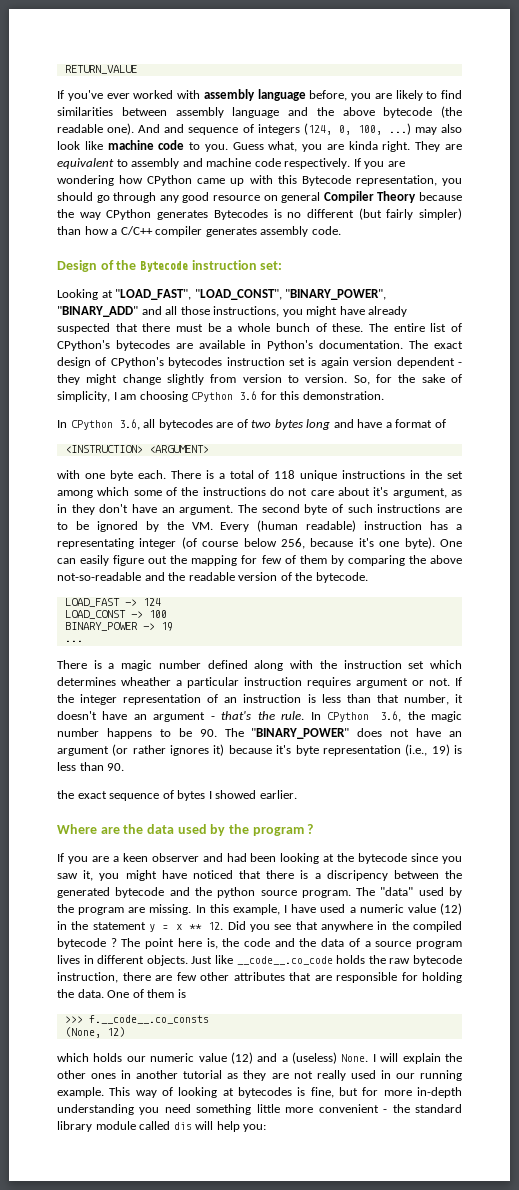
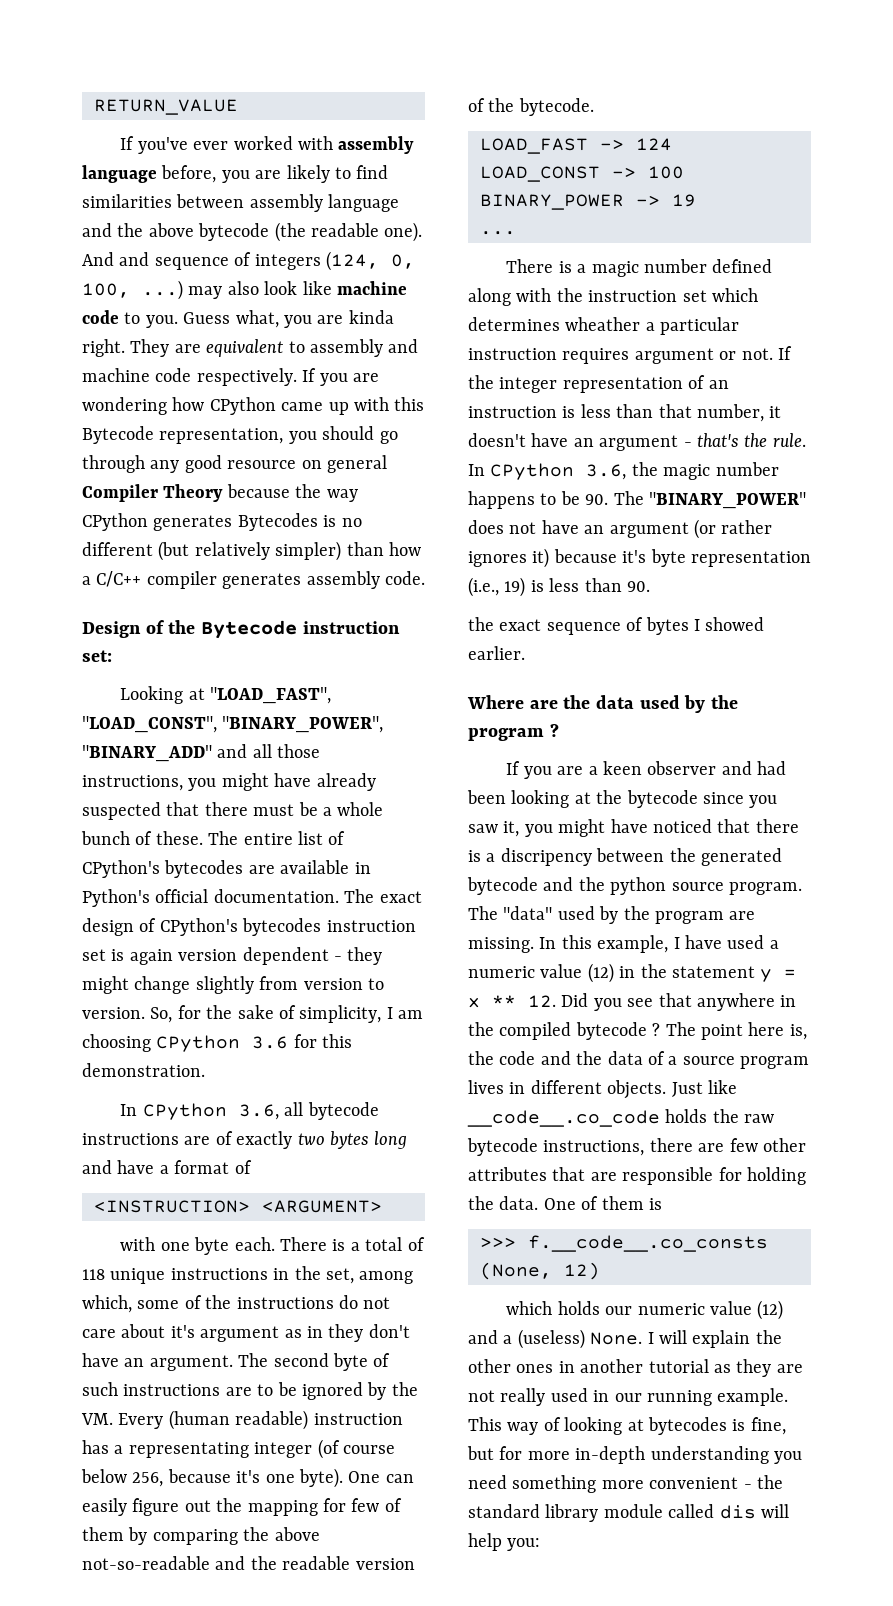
- If you are wondering how CPython came up with this Bytecode representation, you should go through any good resource on general Compiler Theory because the way CPython generates Bytecodes is no different (but fairly simpler) than how a C/C++ compiler generates assembly code.
+ If you are wondering how CPython came up with this Bytecode representation, you should go through any good resource on general Compiler Theory because the way CPython generates Bytecodes is no different (but relatively simpler) than how a C/C++ compiler generates assembly code.
- The entire list of CPython's bytecodes are available in Python's documentation.
+ The entire list of CPython's bytecodes are available in Python's official documentation.
- In CPython 3.6, all bytecodes are of two bytes long and have a format of
+ In CPython 3.6, all bytecode instructions are of exactly two bytes long and have a format of
- There is a total of 118 unique instructions in the set among which some of the instructions do not care about it's argument, as in they don't have an argument.
+ There is a total of 118 unique instructions in the set, among which, some of the instructions do not care about it's argument as in they don't have an argument.
- Just like __code__.co_code holds the raw bytecode instruction, there are few other attributes that are responsible for holding the data.
+ Just like __code__.co_code holds the raw bytecode instructions, there are few other attributes that are responsible for holding the data.
- This way of looking at bytecodes is fine, but for more in-depth understanding you need something little more convenient - the standard library module called dis will help you:
+ This way of looking at bytecodes is fine, but for more in-depth understanding you need something more convenient - the standard library module called dis will help you:

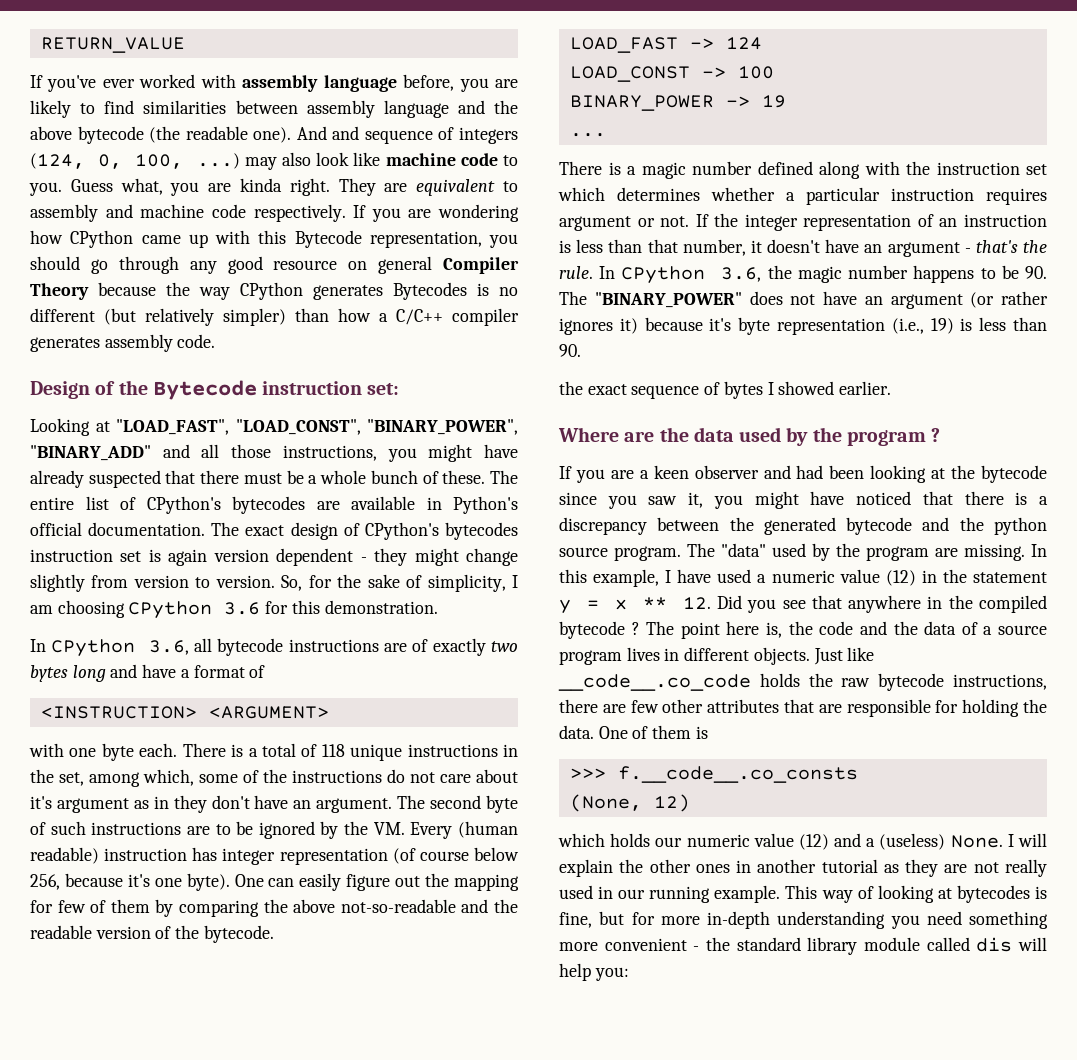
- The second byte of such instructions are to be ignored by the VM. Every (human readable) instruction has a representating integer (of course below 256, because it's one byte).
+ The second byte of such instructions are to be ignored by the VM. Every (human readable) instruction has integer representation (of course below 256, because it's one byte).
- There is a magic number defined along with the instruction set which determines wheather a particular instruction requires argument or not.
+ There is a magic number defined along with the instruction set which determines whether a particular instruction requires argument or not.
- If you are a keen observer and had been looking at the bytecode since you saw it, you might have noticed that there is a discripency between the generated bytecode and the python source program.
+ If you are a keen observer and had been looking at the bytecode since you saw it, you might have noticed that there is a discrepancy between the generated bytecode and the python source program.

